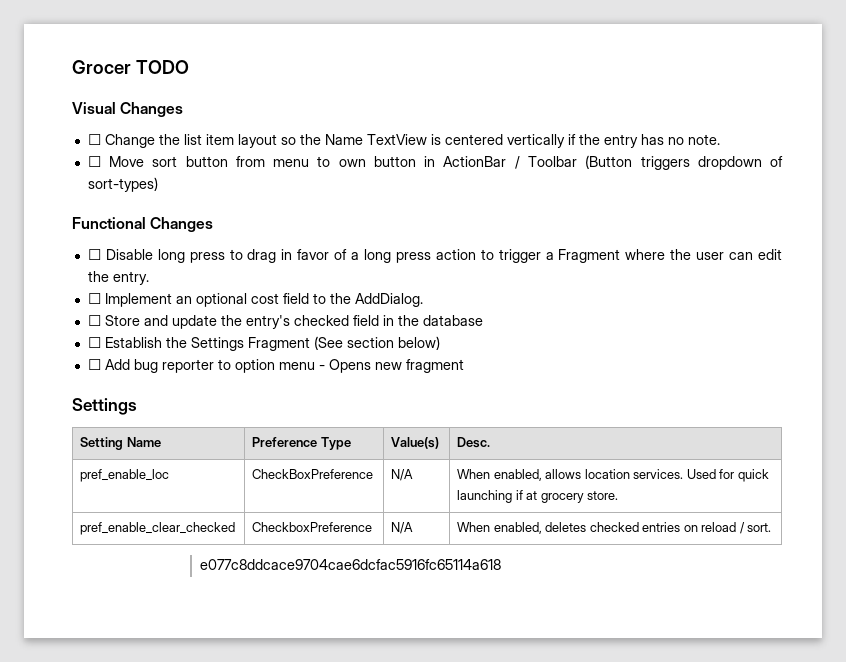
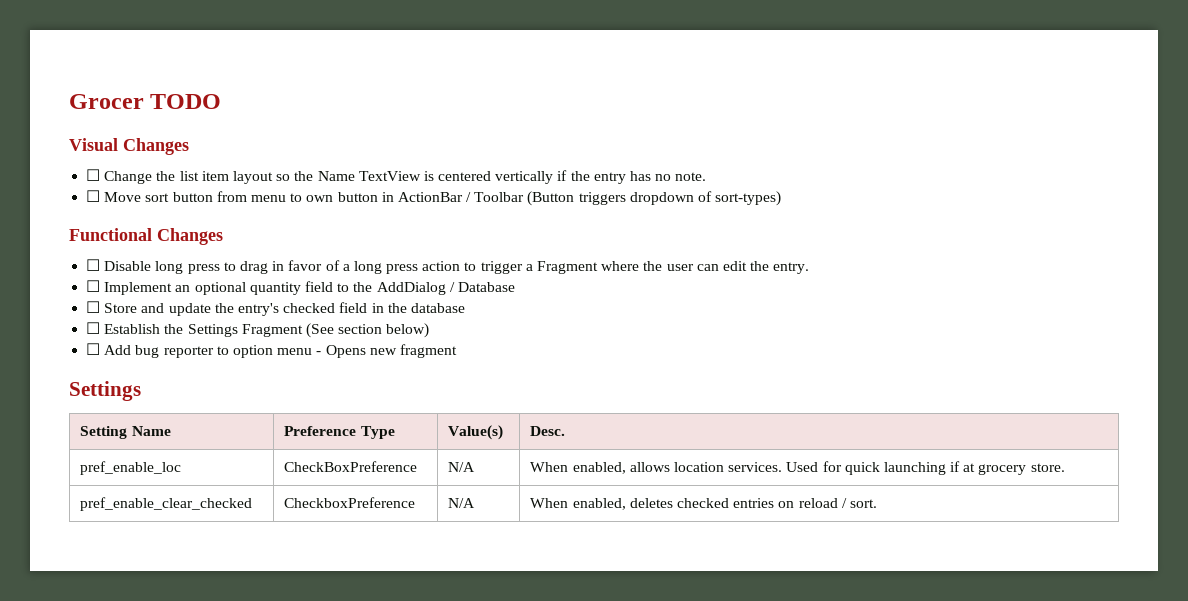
- ☐ Implement an optional cost field to the AddDialog.
+ ☐ Implement an optional quantity field to the AddDialog / Database
- e077c8ddcace9704cae6dcfac5916fc65114a618

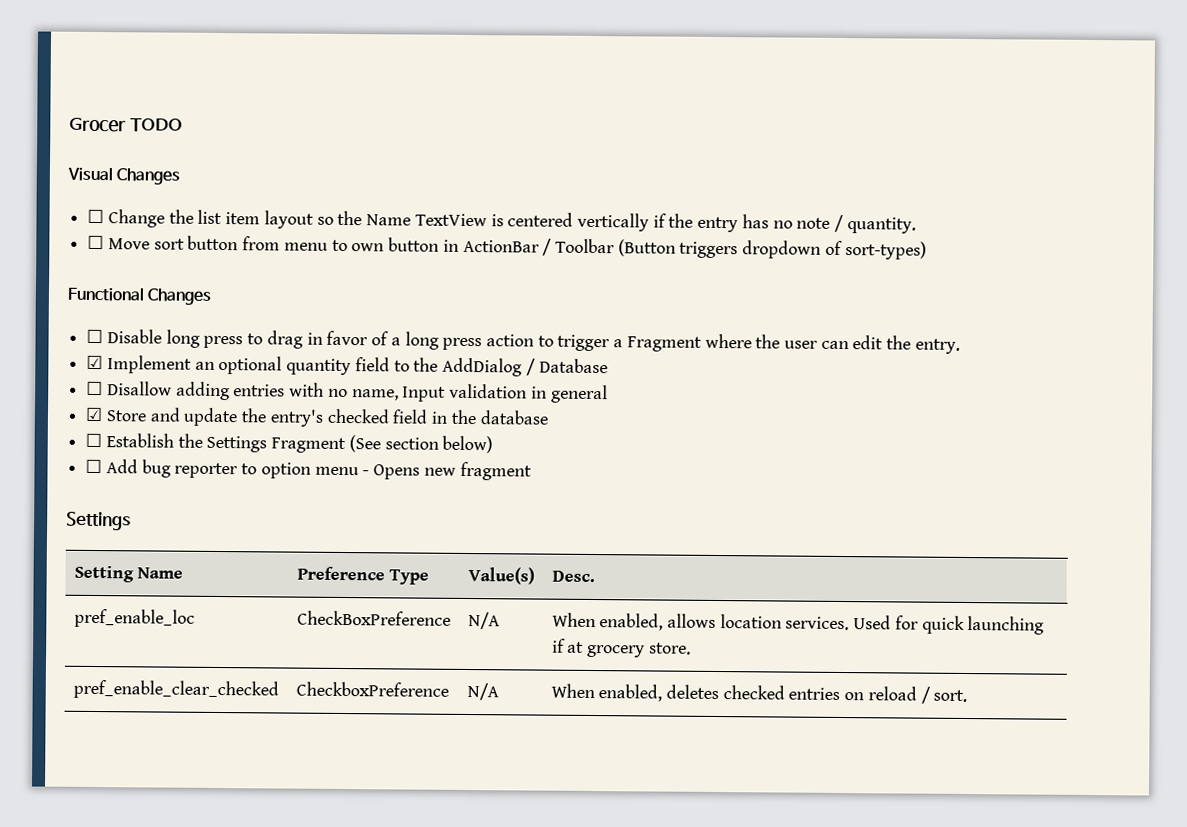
- ☐ Change the list item layout so the Name TextView is centered vertically if the entry has no note.
+ ☐ Change the list item layout so the Name TextView is centered vertically if the entry has no note / quantity.
- ☐ Implement an optional quantity field to the AddDialog / Database
+ ☑ Implement an optional quantity field to the AddDialog / Database
- ☐ Store and update the entry's checked field in the database
+ ☐ Disallow adding entries with no name, Input validation in general
+ ☑ Store and update the entry's checked field in the database

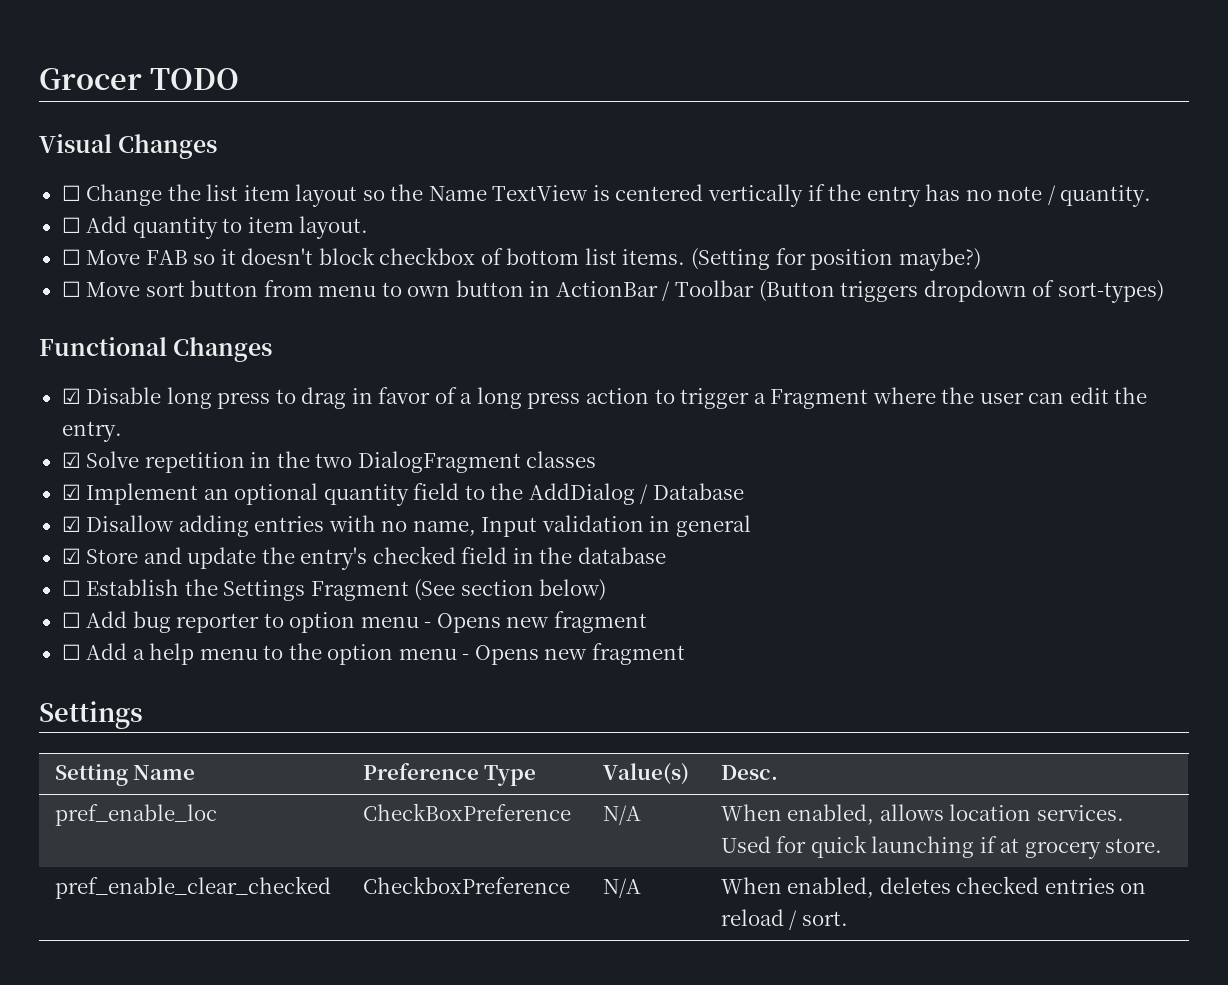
+ ☐ Add quantity to item layout.
+ ☐ Move FAB so it doesn't block checkbox of bottom list items. (Setting for position maybe?)
- ☐ Disable long press to drag in favor of a long press action to trigger a Fragment where the user can edit the entry.
+ ☑ Disable long press to drag in favor of a long press action to trigger a Fragment where the user can edit the entry.
+ ☑ Solve repetition in the two DialogFragment classes
- ☐ Disallow adding entries with no name, Input validation in general
+ ☑ Disallow adding entries with no name, Input validation in general
+ ☐ Add a help menu to the option menu - Opens new fragment

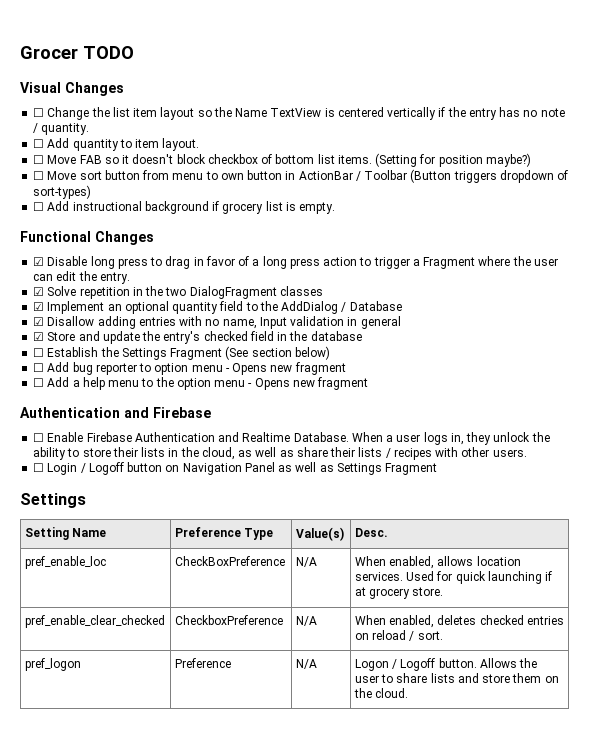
+ ☐ Add instructional background if grocery list is empty.
+ Authentication and Firebase
+ ☐ Enable Firebase Authentication and Realtime Database. When a user logs in, they unlock the ability to store their lists in the cloud, as well as share their lists / recipes with other users.
+ ☐ Login / Logoff button on Navigation Panel as well as Settings Fragment
+ pref_logon | Preference | N/A | Logon / Logoff button. Allows the user to share lists and store them on the cloud.

